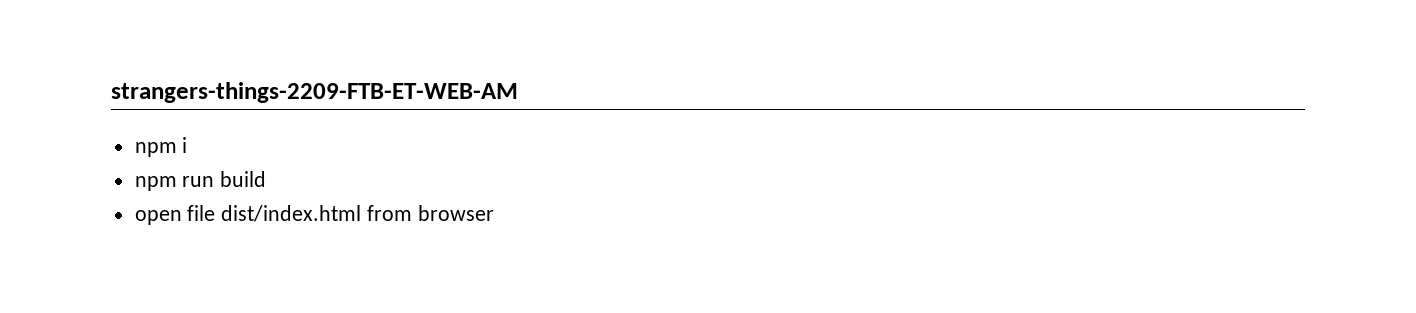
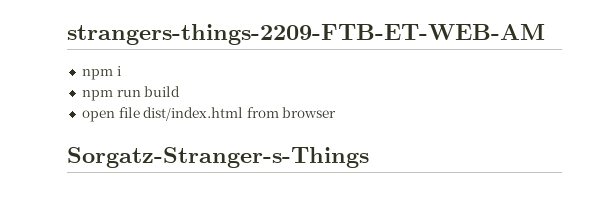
+ Sorgatz-Stranger-s-Things

